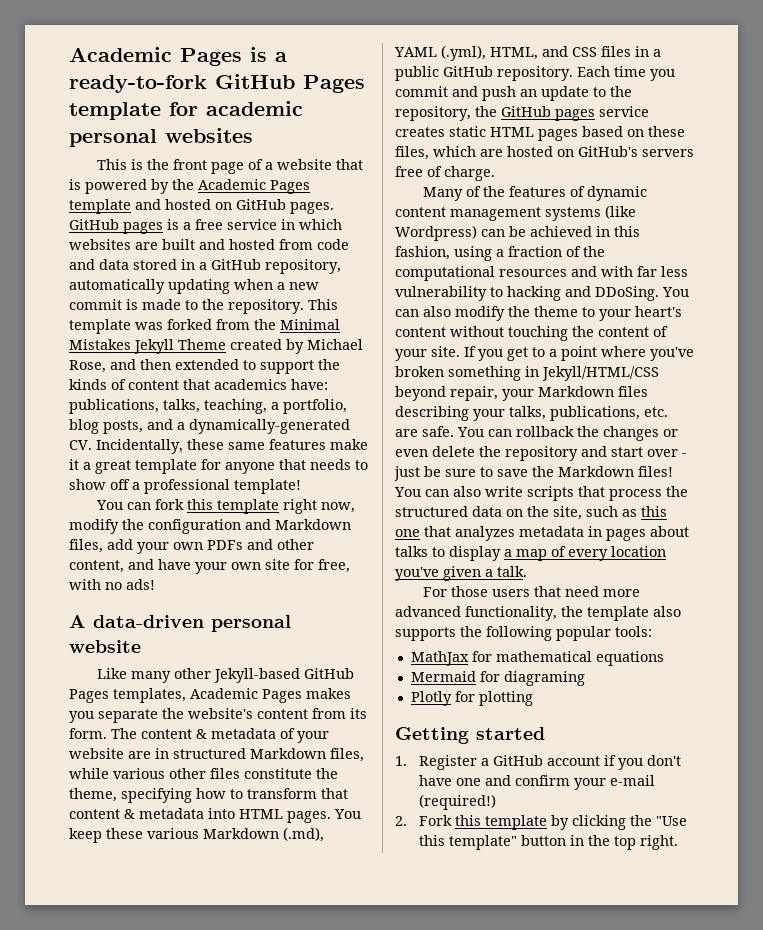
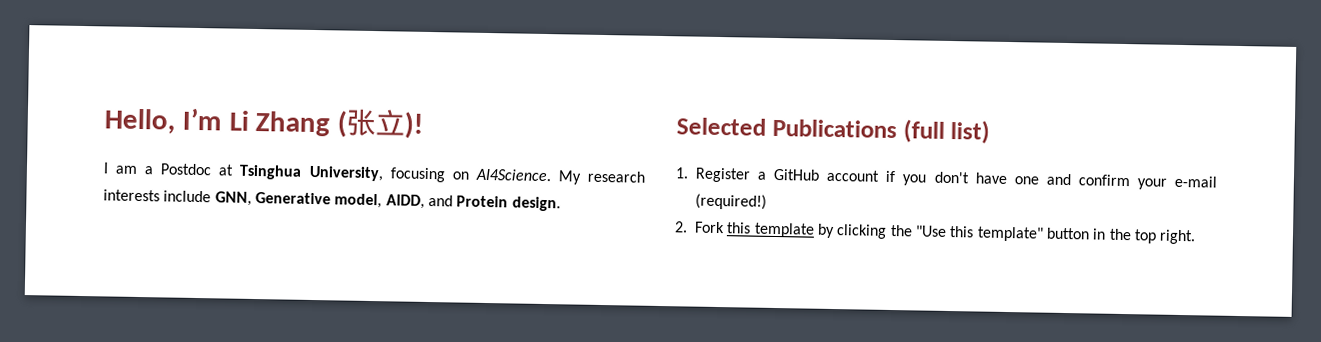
- Academic Pages is a ready-to-fork GitHub Pages template for academic personal websites
- This is the front page of a website that is powered by the Academic Pages template and hosted on GitHub pages. GitHub pages is a free service in which websites are built and hosted from code and data stored in a GitHub repository, automatically updating when a new commit is made to the repository. This template was forked from the Minimal Mistakes Jekyll Theme created by Michael Rose, and then extended to support the kinds of content that academics have: publications, talks, teaching, a portfolio, blog posts, and a dynamically-generated CV. Incidentally, these same features make it a great template for anyone that needs to show off a professional template!
- You can fork this template right now, modify the configuration and Markdown files, add your own PDFs and other content, and have your own site for free, with no ads!
- A data-driven personal website
- Like many other Jekyll-based GitHub Pages templates, Academic Pages makes you separate the website's content from its form. The content & metadata of your website are in structured Markdown files, while various other files constitute the theme, specifying how to transform that content & metadata into HTML pages. You keep these various Markdown (.md), YAML (.yml), HTML, and CSS files in a public GitHub repository. Each time you commit and push an update to the repository, the GitHub pages service creates static HTML pages based on these files, which are hosted on GitHub's servers free of charge.
- Many of the features of dynamic content management systems (like Wordpress) can be achieved in this fashion, using a fraction of the computational resources and with far less vulnerability to hacking and DDoSing. You can also modify the theme to your heart's content without touching the content of your site. If you get to a point where you've broken something in Jekyll/HTML/CSS beyond repair, your Markdown files describing your talks, publications, etc. are safe. You can rollback the changes or even delete the repository and start over - just be sure to save the Markdown files! You can also write scripts that process the structured data on the site, such as this one that analyzes metadata in pages about talks to display a map of every location you've given a talk.
- For those users that need more advanced functionality, the template also supports the following popular tools:
- MathJax for mathematical equations
- Mermaid for diagraming
- Plotly for plotting
- Getting started
+ Hello, I’m Li Zhang (张立)!
+ I am a Postdoc at Tsinghua University, focusing on AI4Science. My research interests include GNN, Generative model, AIDD, and Protein design.
+ Selected Publications (full list)

